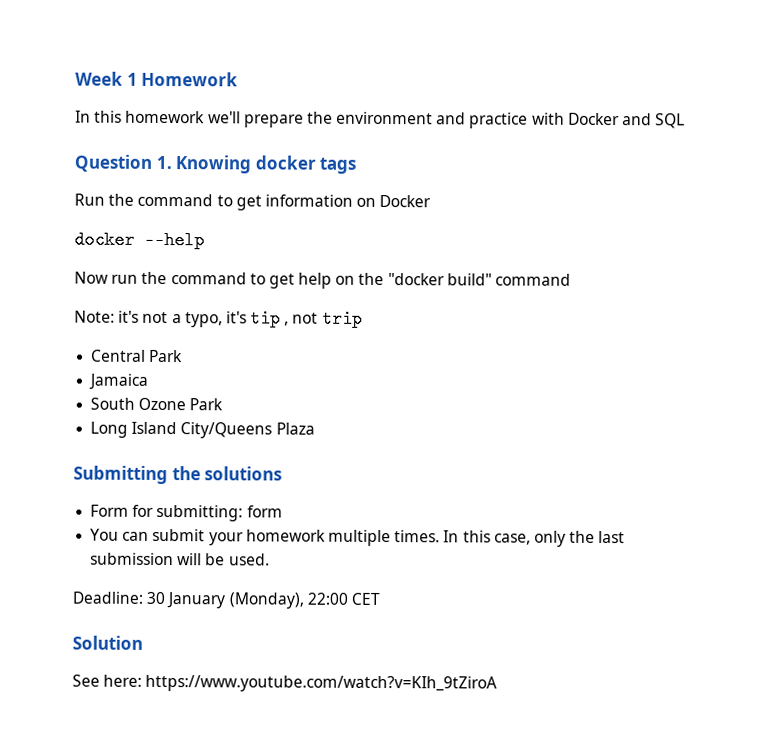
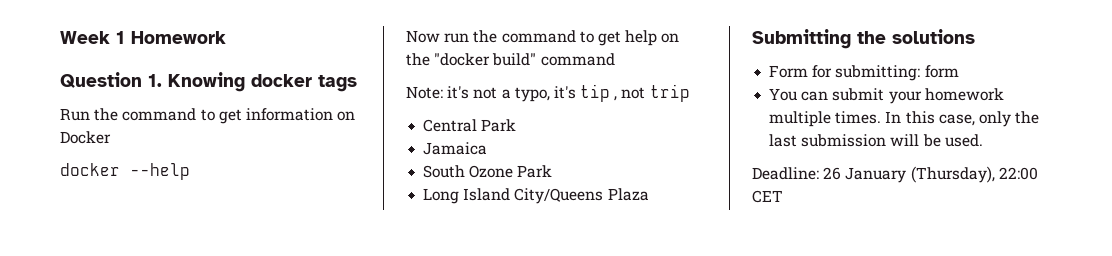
- In this homework we'll prepare the environment and practice with Docker and SQL
- Deadline: 30 January (Monday), 22:00 CET
+ Deadline: 26 January (Thursday), 22:00 CET
- Solution
- See here: https://www.youtube.com/watch?v=KIh_9tZiroA

